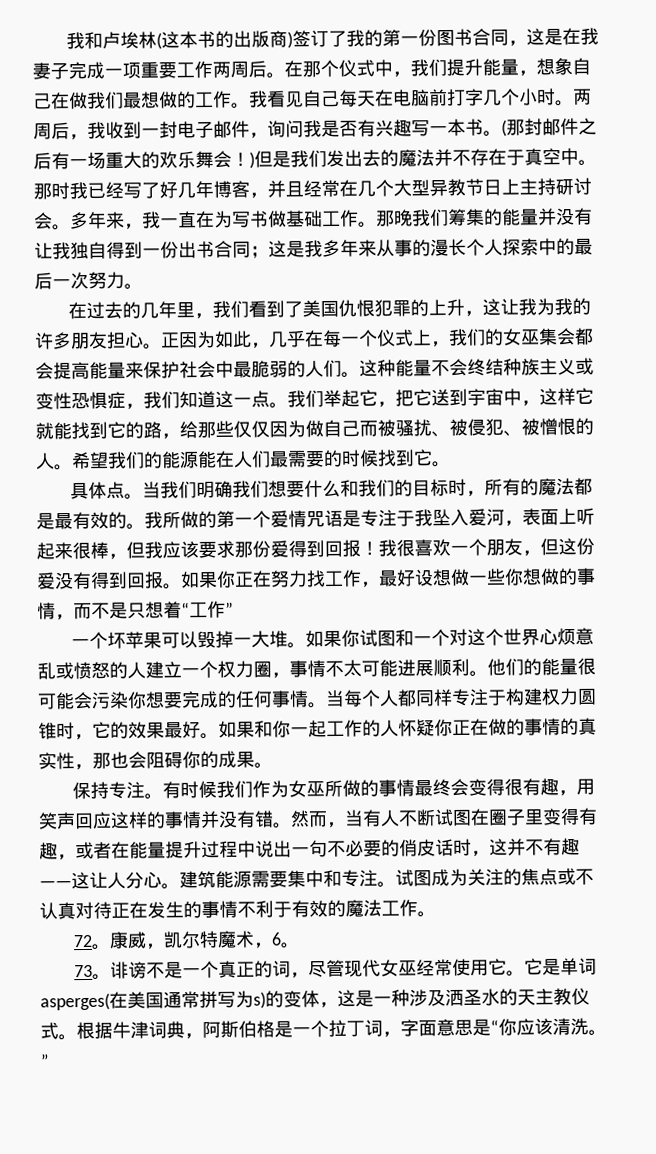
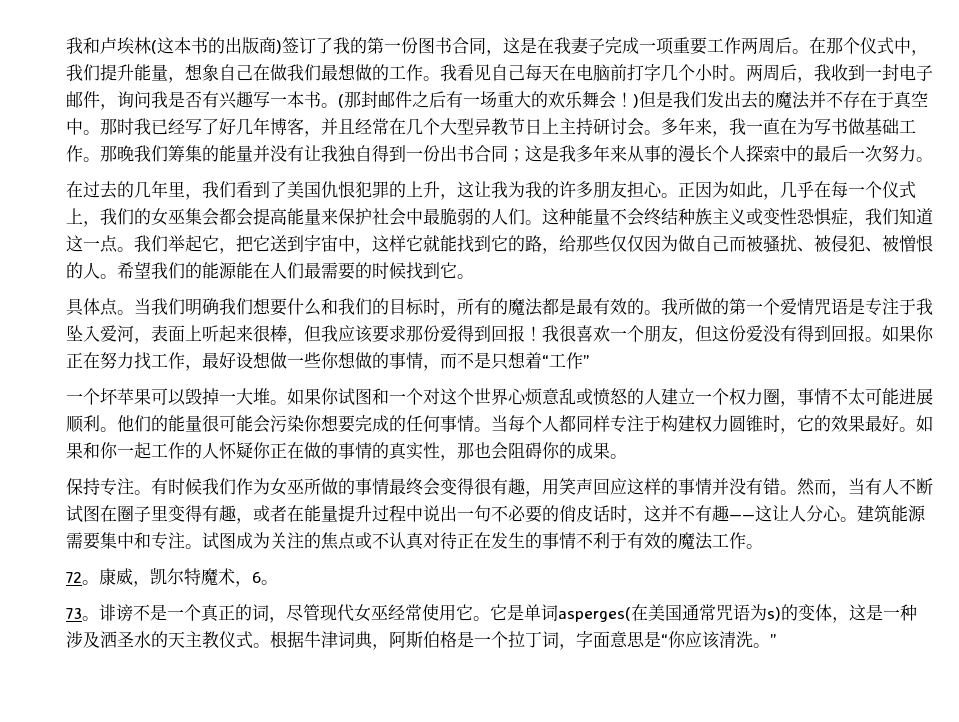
- 它是单词asperges(在美国通常拼写为s)的变体，这是一种涉及洒圣水的天主教仪式。
+ 它是单词asperges(在美国通常咒语为s)的变体，这是一种涉及洒圣水的天主教仪式。

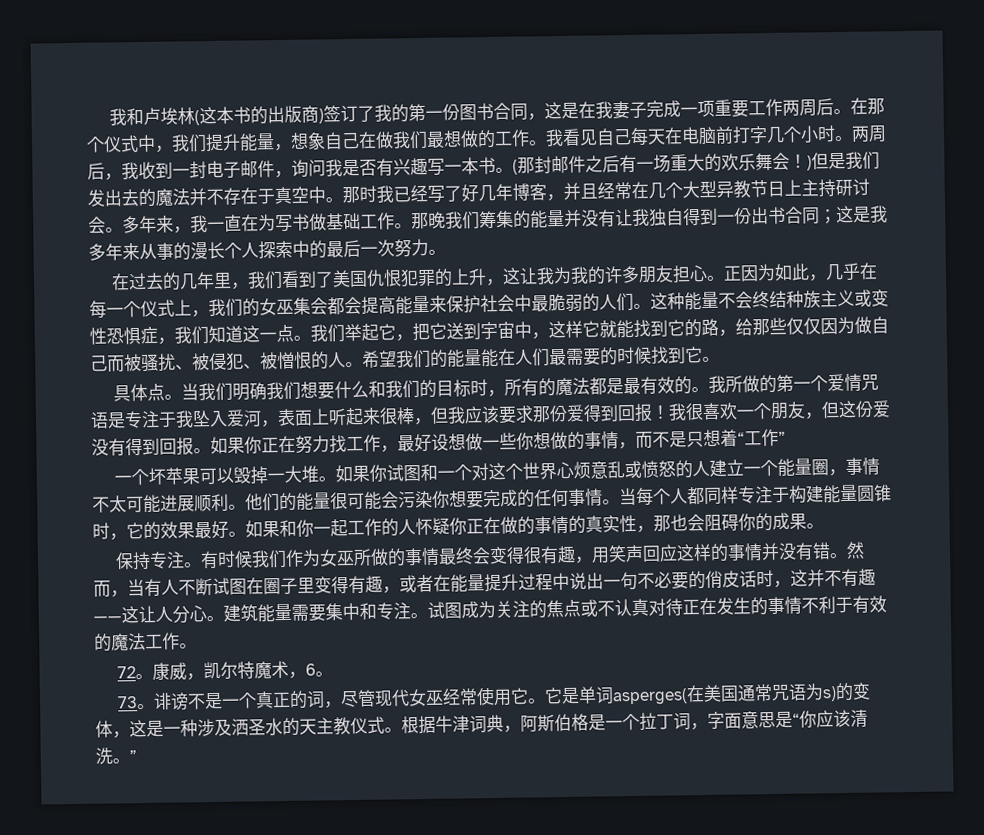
- 希望我们的能源能在人们最需要的时候找到它。
+ 希望我们的能量能在人们最需要的时候找到它。
- 如果你试图和一个对这个世界心烦意乱或愤怒的人建立一个权力圈，事情不太可能进展顺利。
+ 如果你试图和一个对这个世界心烦意乱或愤怒的人建立一个能量圈，事情不太可能进展顺利。
- 当每个人都同样专注于构建权力圆锥时，它的效果最好。
+ 当每个人都同样专注于构建能量圆锥时，它的效果最好。
- 建筑能源需要集中和专注。
+ 建筑能量需要集中和专注。

